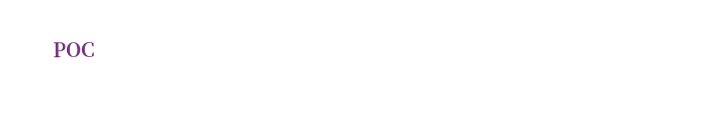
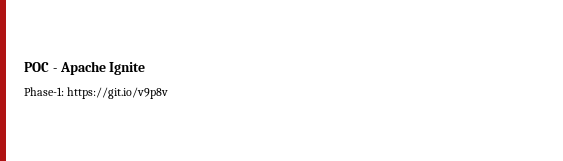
- POC
+ POC - Apache Ignite
+ Phase-1: https://git.io/v9p8v

